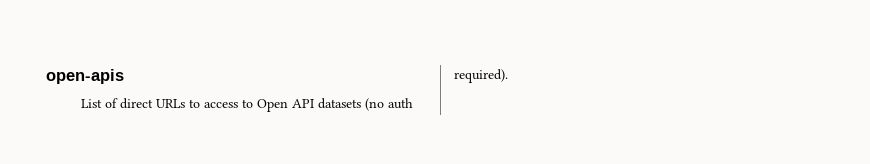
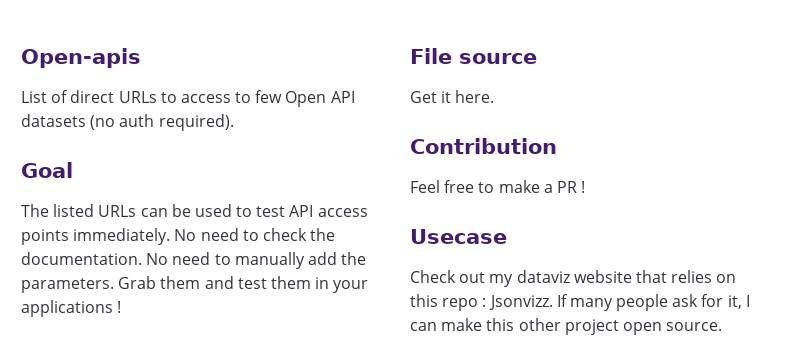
- open-apis
+ Open-apis
- List of direct URLs to access to Open API datasets (no auth required).
+ List of direct URLs to access to few Open API datasets (no auth required).
+ Goal
+ The listed URLs can be used to test API access points immediately. No need to check the documentation. No need to manually add the parameters. Grab them and test them in your applications !
+ File source
+ Get it here.
+ Contribution
+ Feel free to make a PR !
+ Usecase
+ Check out my dataviz website that relies on this repo : Jsonvizz. If many people ask for it, I can make this other project open source.

